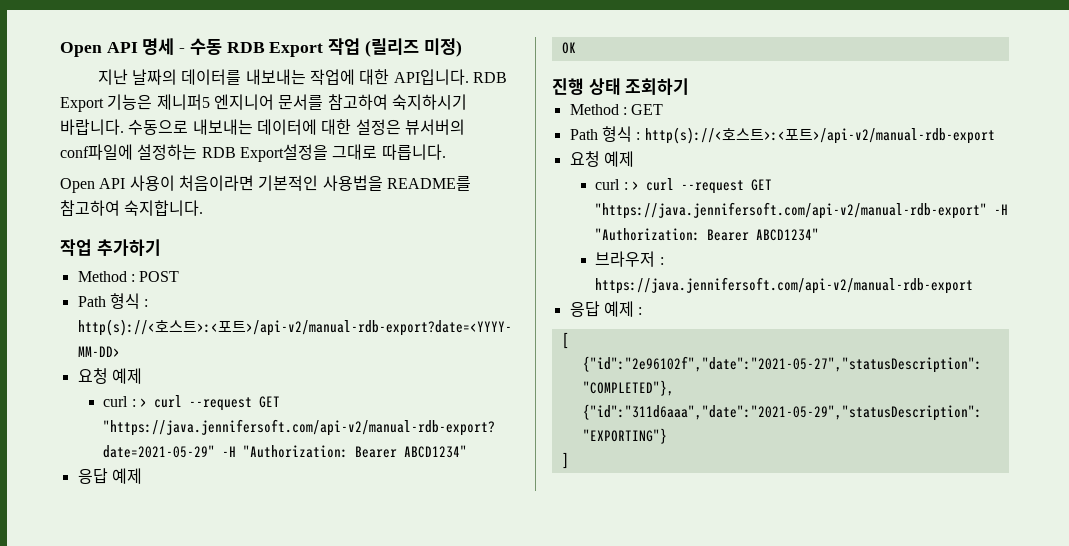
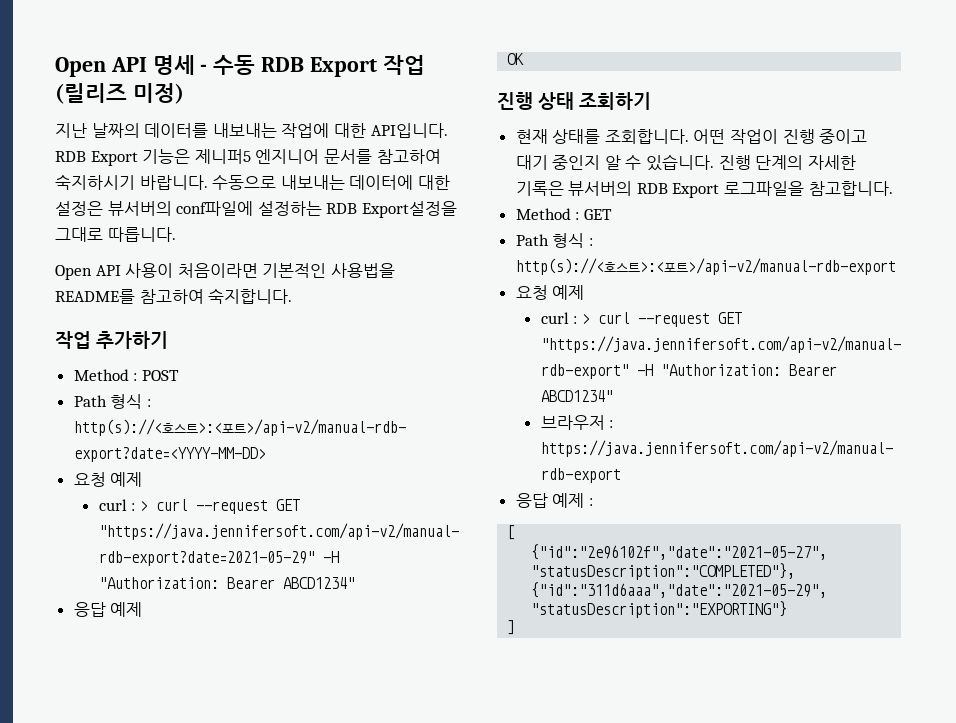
+ 현재 상태를 조회합니다. 어떤 작업이 진행 중이고 대기 중인지 알 수 있습니다. 진행 단계의 자세한 기록은 뷰서버의 RDB Export 로그파일을 참고합니다.

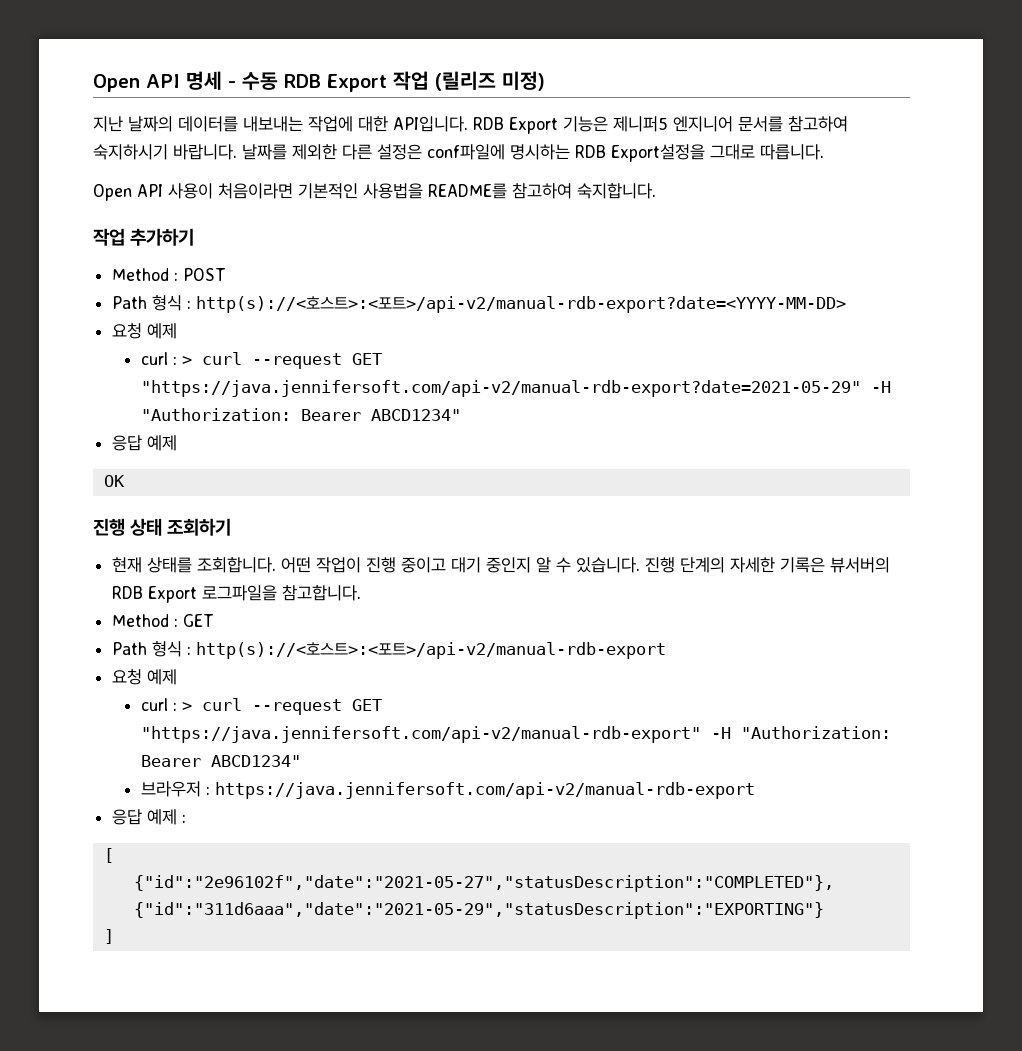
- 수동으로 내보내는 데이터에 대한 설정은 뷰서버의 conf파일에 설정하는 RDB Export설정을 그대로 따릅니다.
+ 날짜를 제외한 다른 설정은 conf파일에 명시하는 RDB Export설정을 그대로 따릅니다.

